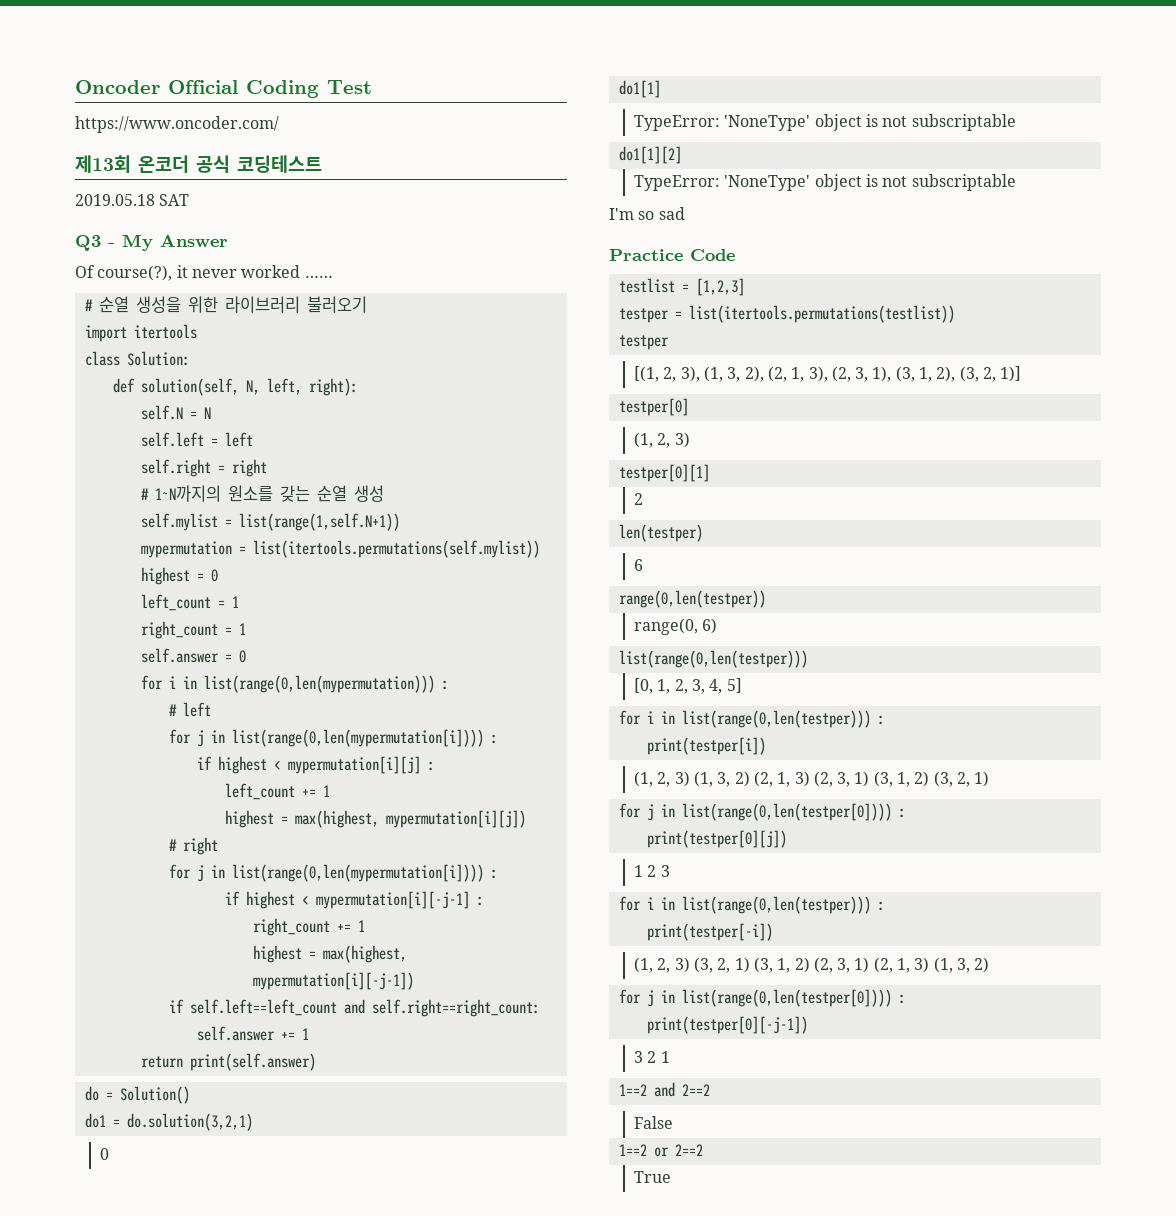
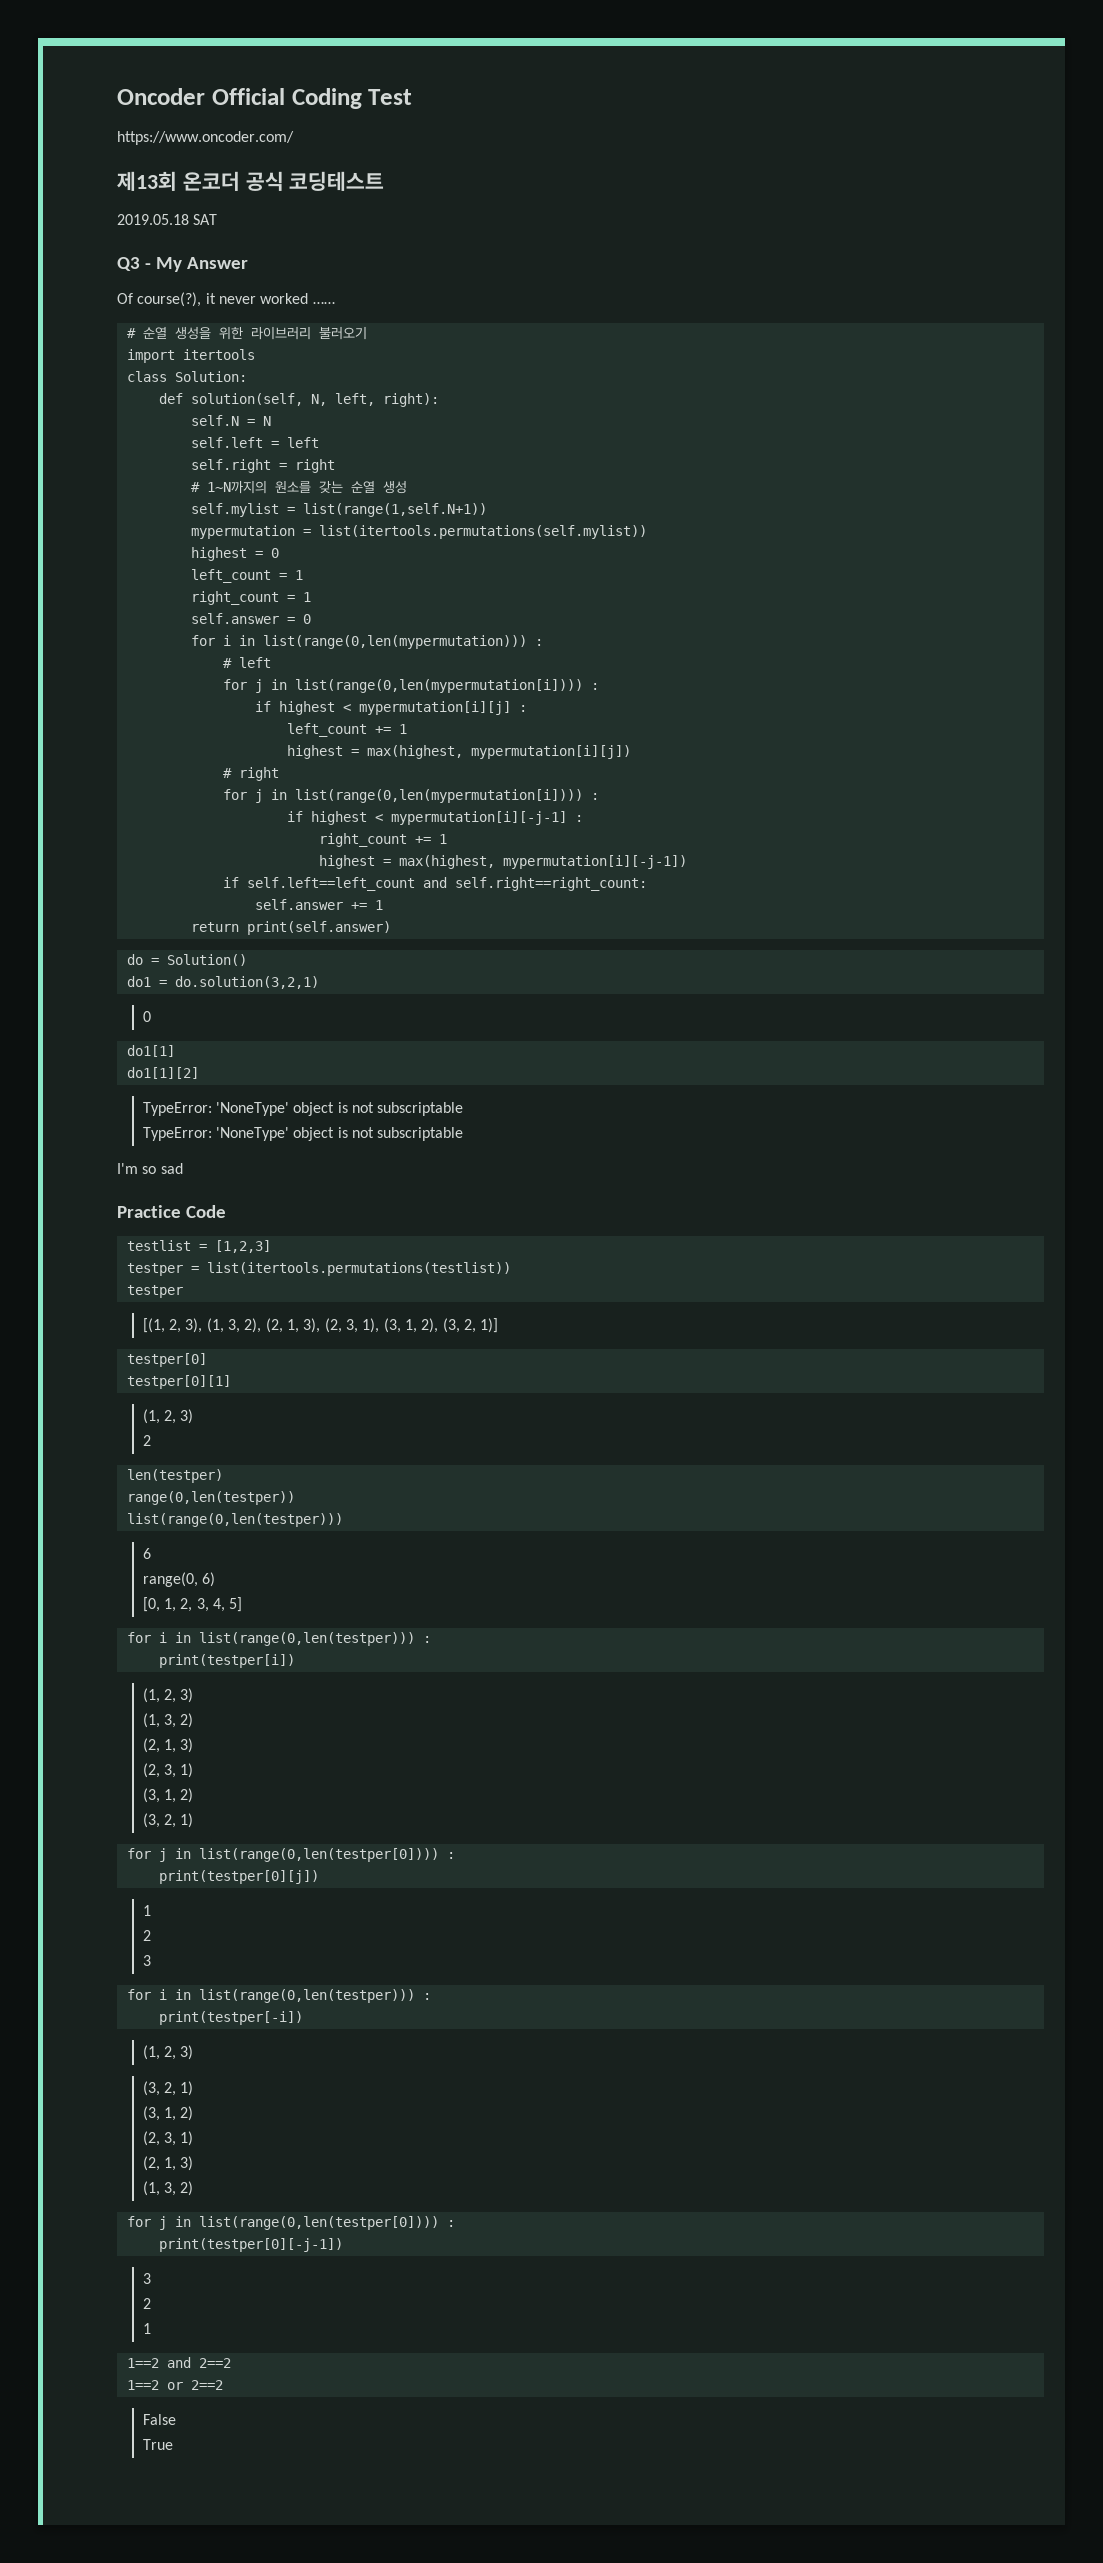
  do1[1]
+ do1[1][2]
  TypeError: 'NoneType' object is not subscriptable
- do1[1][2]
  testper[0]
+ testper[0][1]
  (1, 2, 3)
- testper[0][1]
+ range(0,len(testper))
+ list(range(0,len(testper)))
- range(0,len(testper))
  range(0, 6)
- list(range(0,len(testper)))
  print(testper[i])
- (1, 2, 3) (1, 3, 2) (2, 1, 3) (2, 3, 1) (3, 1, 2) (3, 2, 1)
+ (1, 2, 3)
+ (1, 3, 2)
+ (2, 1, 3)
+ (2, 3, 1)
+ (3, 1, 2)
+ (3, 2, 1)
  print(testper[0][j])
- 1 2 3
+ 1
+ 2
+ 3
  print(testper[-i])
- (1, 2, 3) (3, 2, 1) (3, 1, 2) (2, 3, 1) (2, 1, 3) (1, 3, 2)
+ (1, 2, 3)
+ (3, 2, 1)
+ (3, 1, 2)
+ (2, 3, 1)
+ (2, 1, 3)
+ (1, 3, 2)
  print(testper[0][-j-1])
- 3 2 1
+ 3
+ 2
+ 1
- False
+ False

